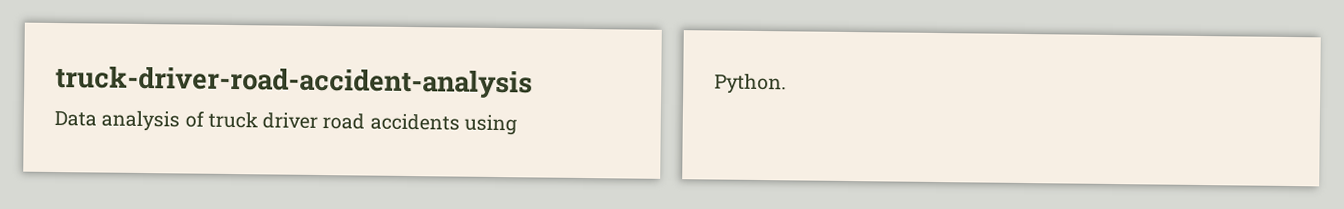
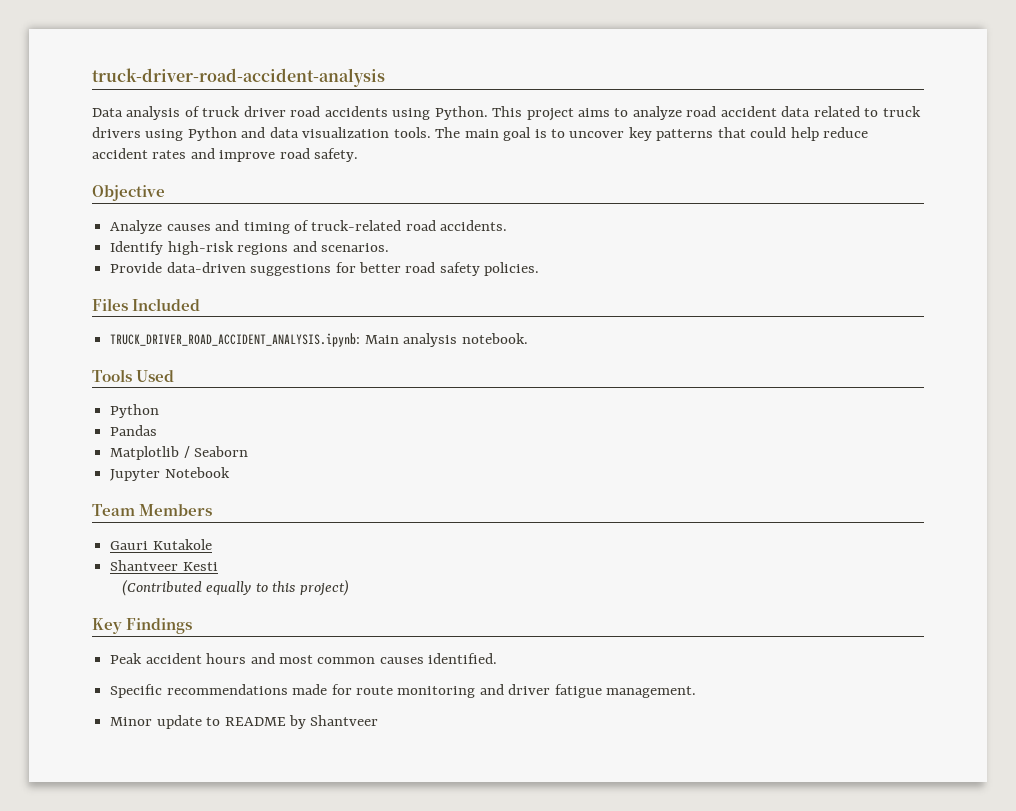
+ This project aims to analyze road accident data related to truck drivers using Python and data visualization tools. The main goal is to uncover key patterns that could help reduce accident rates and improve road safety.
+ Objective
+ Analyze causes and timing of truck-related road accidents.
+ Identify high-risk regions and scenarios.
+ Provide data-driven suggestions for better road safety policies.
+ Files Included
+ TRUCK_DRIVER_ROAD_ACCIDENT_ANALYSIS.ipynb: Main analysis notebook.
+ Tools Used
+ Python
+ Pandas
+ Matplotlib / Seaborn
+ Jupyter Notebook
+ Team Members
+ Gauri Kutakole
+ Shantveer Kesti
+ (Contributed equally to this project)
+ Key Findings
+ Peak accident hours and most common causes identified.
+ Specific recommendations made for route monitoring and driver fatigue management.
+ Minor update to README by Shantveer

